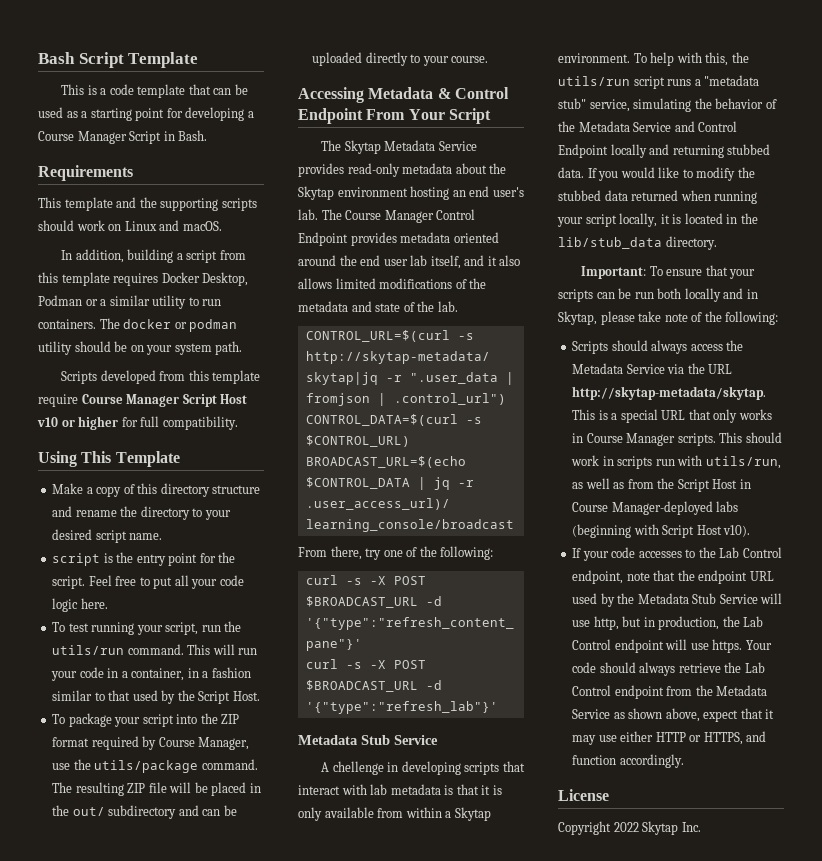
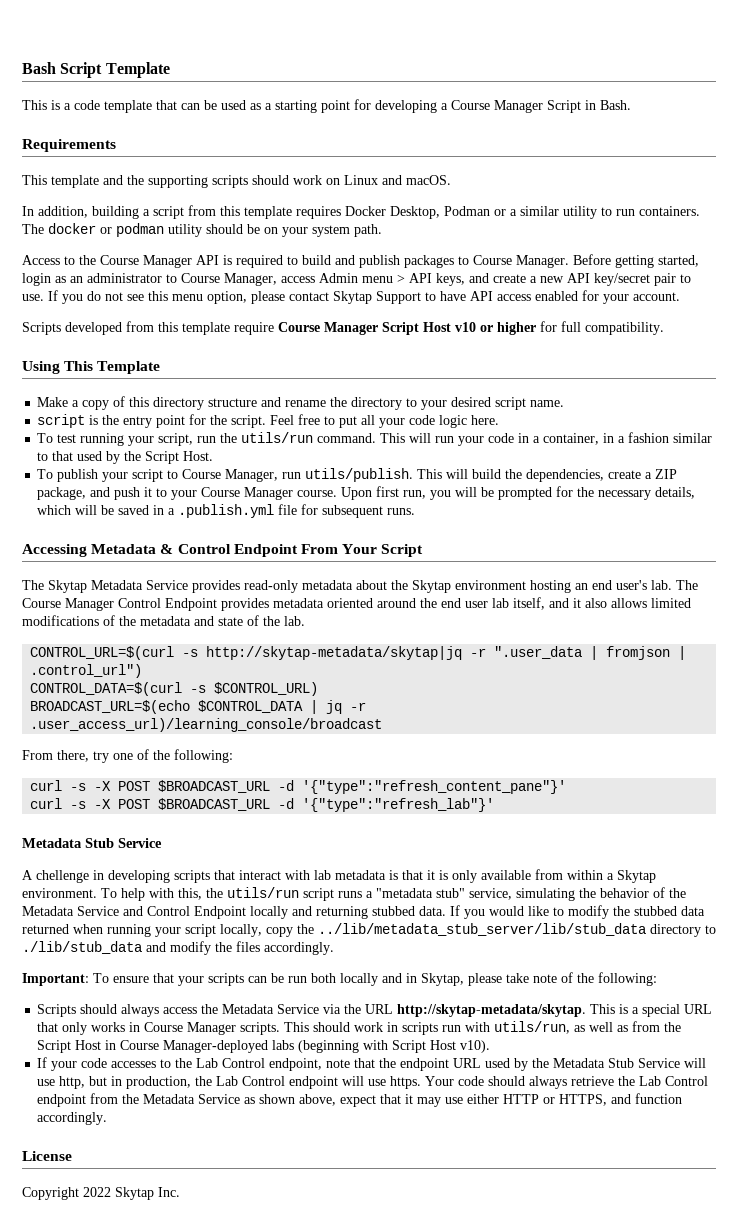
+ Access to the Course Manager API is required to build and publish packages to Course Manager. Before getting started, login as an administrator to Course Manager, access Admin menu > API keys, and create a new API key/secret pair to use. If you do not see this menu option, please contact Skytap Support to have API access enabled for your account.
- To package your script into the ZIP format required by Course Manager, use the utils/package command. The resulting ZIP file will be placed in the out/ subdirectory and can be uploaded directly to your course.
+ To publish your script to Course Manager, run utils/publish. This will build the dependencies, create a ZIP package, and push it to your Course Manager course. Upon first run, you will be prompted for the necessary details, which will be saved in a .publish.yml file for subsequent runs.
- If you would like to modify the stubbed data returned when running your script locally, it is located in the lib/stub_data directory.
+ If you would like to modify the stubbed data returned when running your script locally, copy the ../lib/metadata_stub_server/lib/stub_data directory to ./lib/stub_data and modify the files accordingly.

